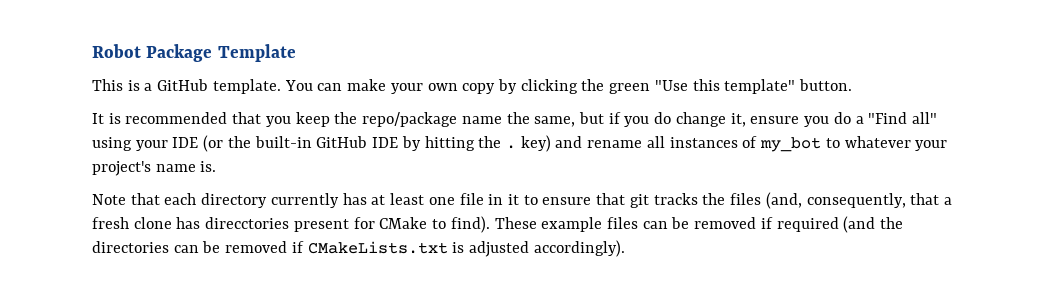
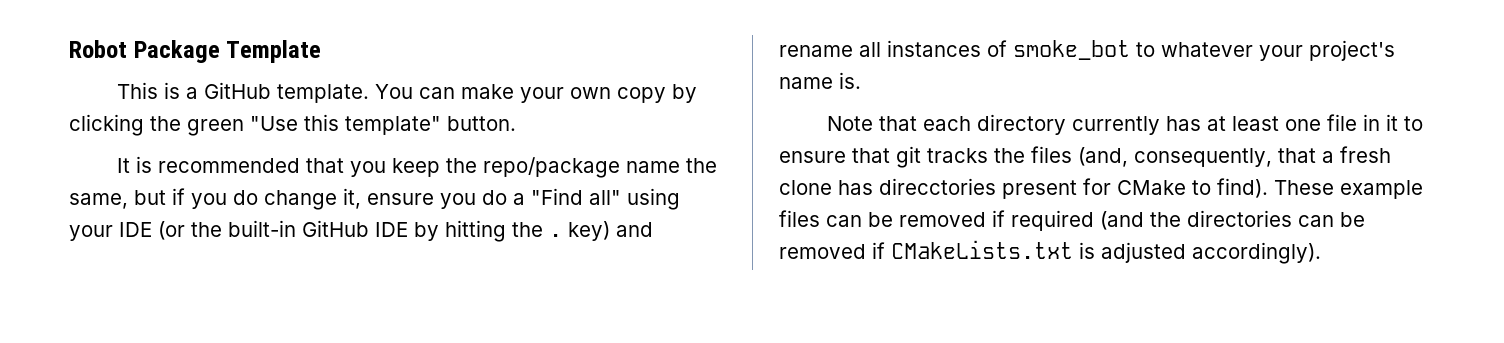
- It is recommended that you keep the repo/package name the same, but if you do change it, ensure you do a "Find all" using your IDE (or the built-in GitHub IDE by hitting the . key) and rename all instances of my_bot to whatever your project's name is.
+ It is recommended that you keep the repo/package name the same, but if you do change it, ensure you do a "Find all" using your IDE (or the built-in GitHub IDE by hitting the . key) and rename all instances of smoke_bot to whatever your project's name is.

